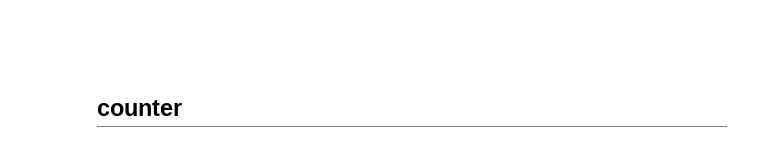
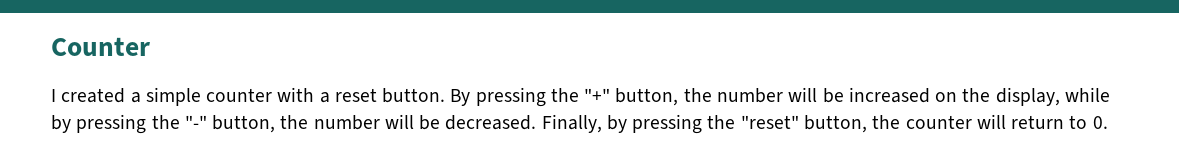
- counter
+ Counter
+ I created a simple counter with a reset button. By pressing the "+" button, the number will be increased on the display, while by pressing the "-" button, the number will be decreased. Finally, by pressing the "reset" button, the counter will return to 0.

